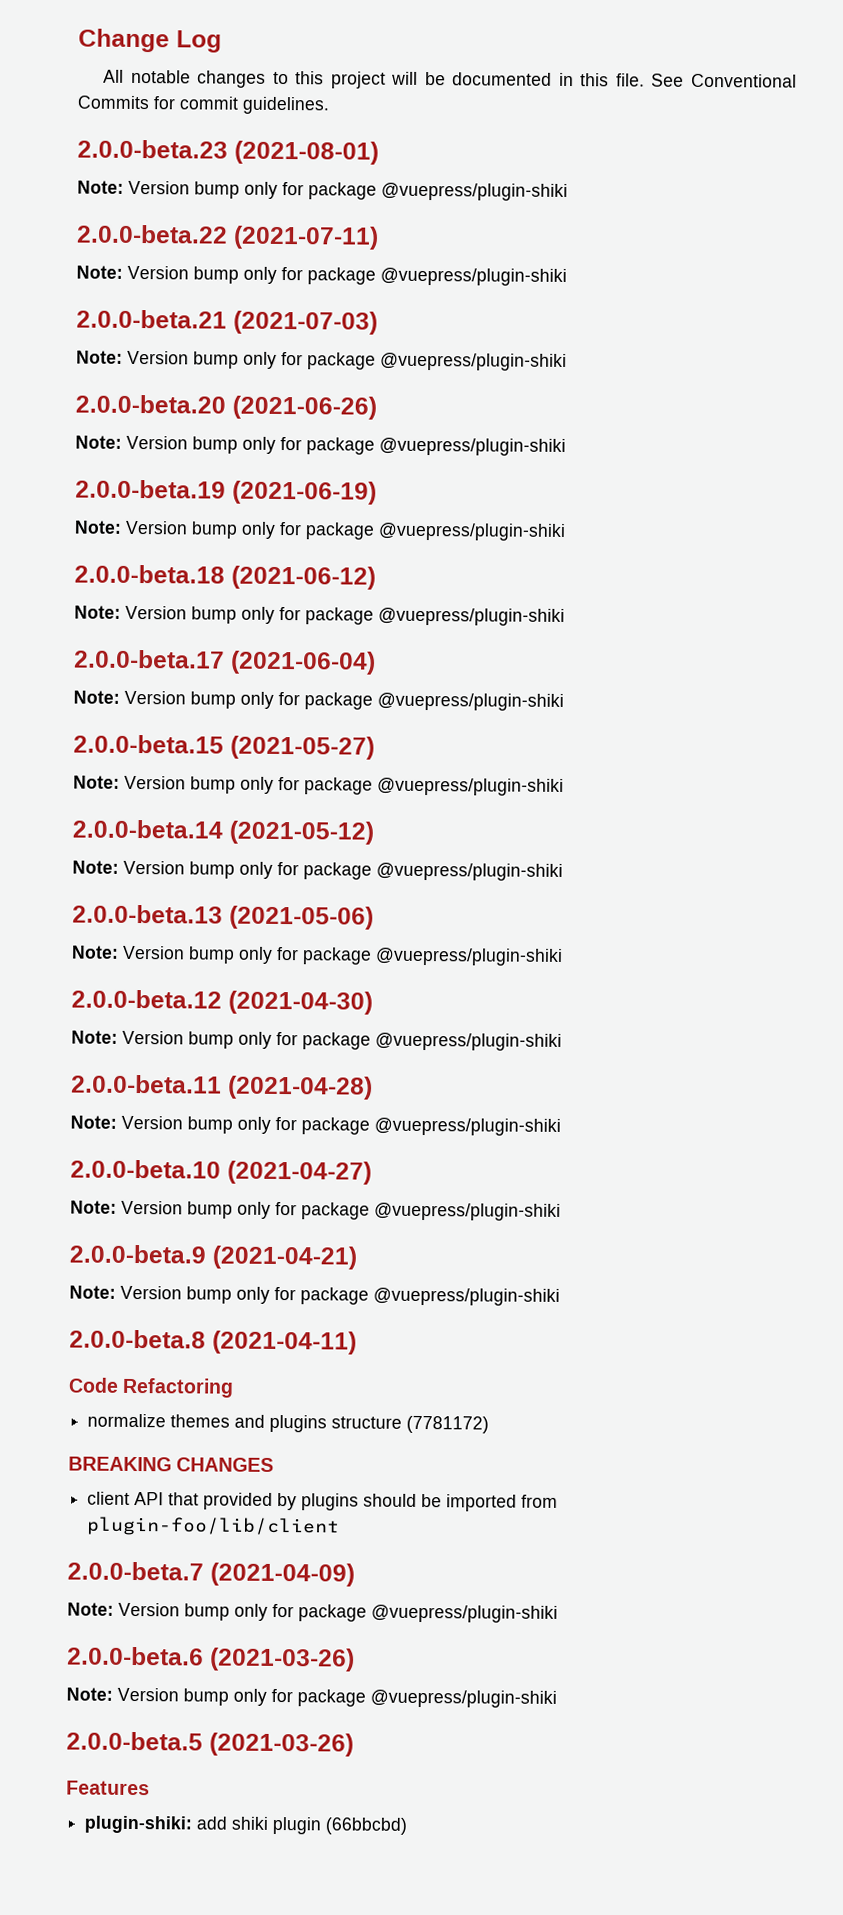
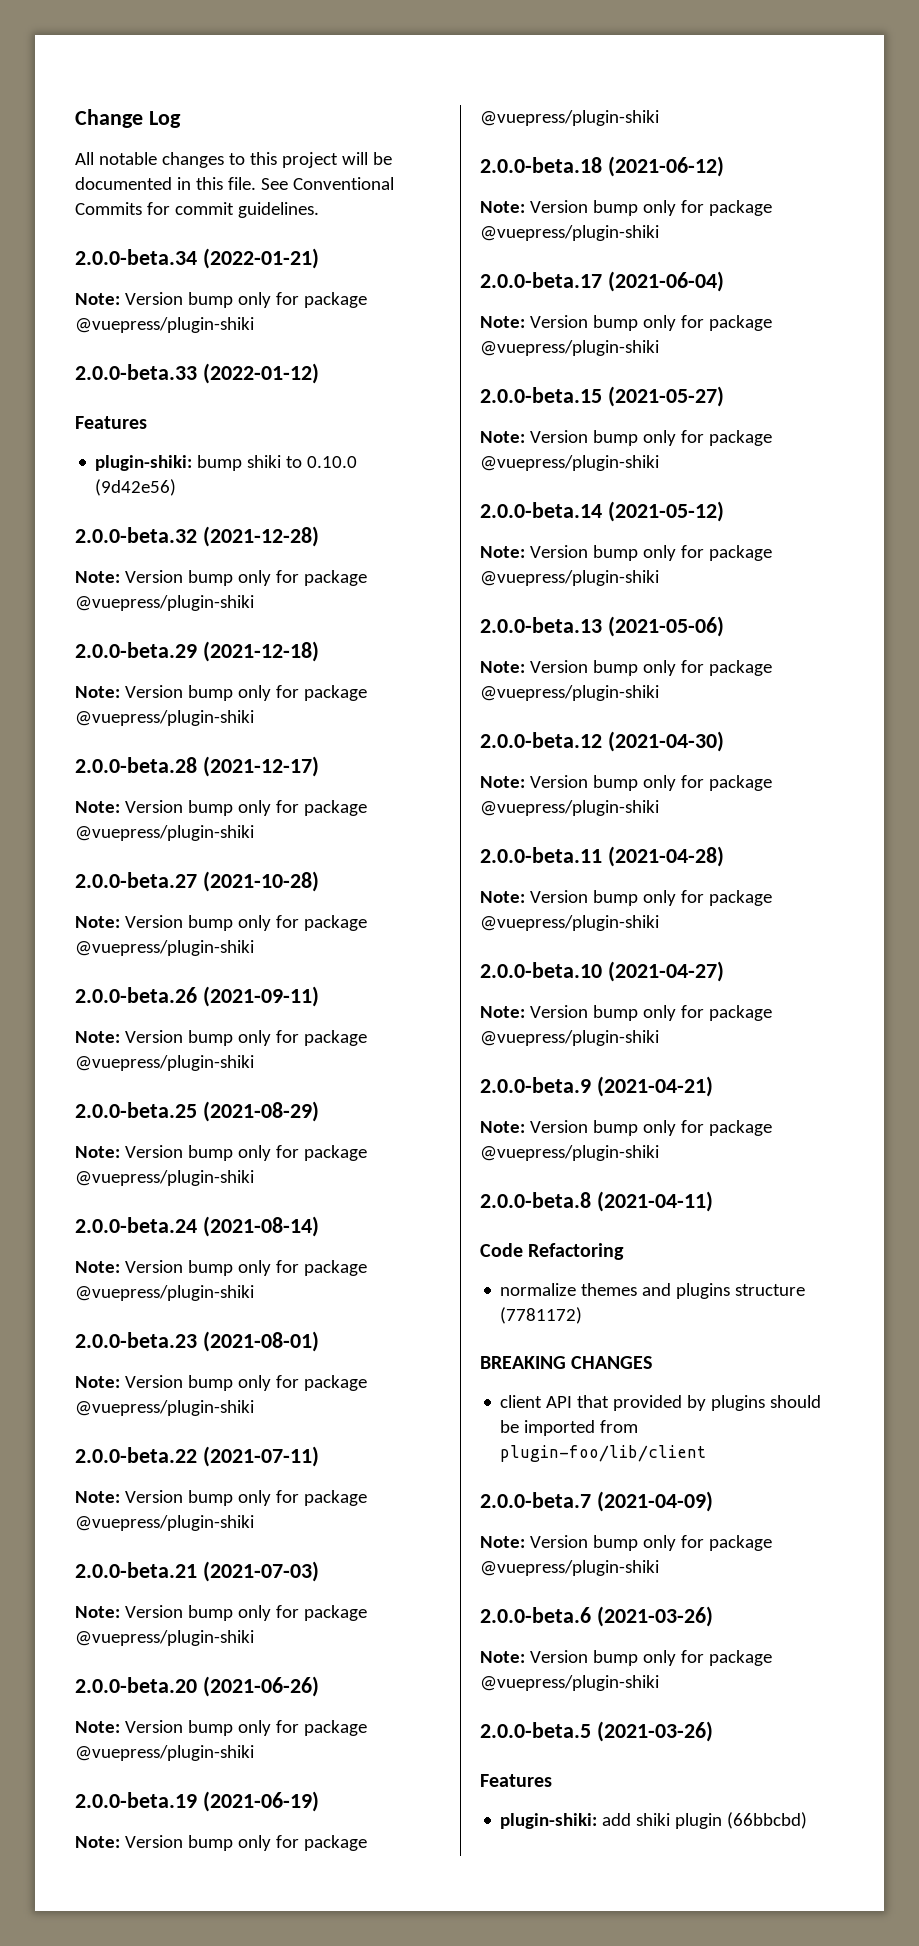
+ 2.0.0-beta.34 (2022-01-21)
+ Note: Version bump only for package @vuepress/plugin-shiki
+ 2.0.0-beta.33 (2022-01-12)
+ Features
+ plugin-shiki: bump shiki to 0.10.0 (9d42e56)
+ 2.0.0-beta.32 (2021-12-28)
+ Note: Version bump only for package @vuepress/plugin-shiki
+ 2.0.0-beta.29 (2021-12-18)
+ Note: Version bump only for package @vuepress/plugin-shiki
+ 2.0.0-beta.28 (2021-12-17)
+ Note: Version bump only for package @vuepress/plugin-shiki
+ 2.0.0-beta.27 (2021-10-28)
+ Note: Version bump only for package @vuepress/plugin-shiki
+ 2.0.0-beta.26 (2021-09-11)
+ Note: Version bump only for package @vuepress/plugin-shiki
+ 2.0.0-beta.25 (2021-08-29)
+ Note: Version bump only for package @vuepress/plugin-shiki
+ 2.0.0-beta.24 (2021-08-14)
+ Note: Version bump only for package @vuepress/plugin-shiki

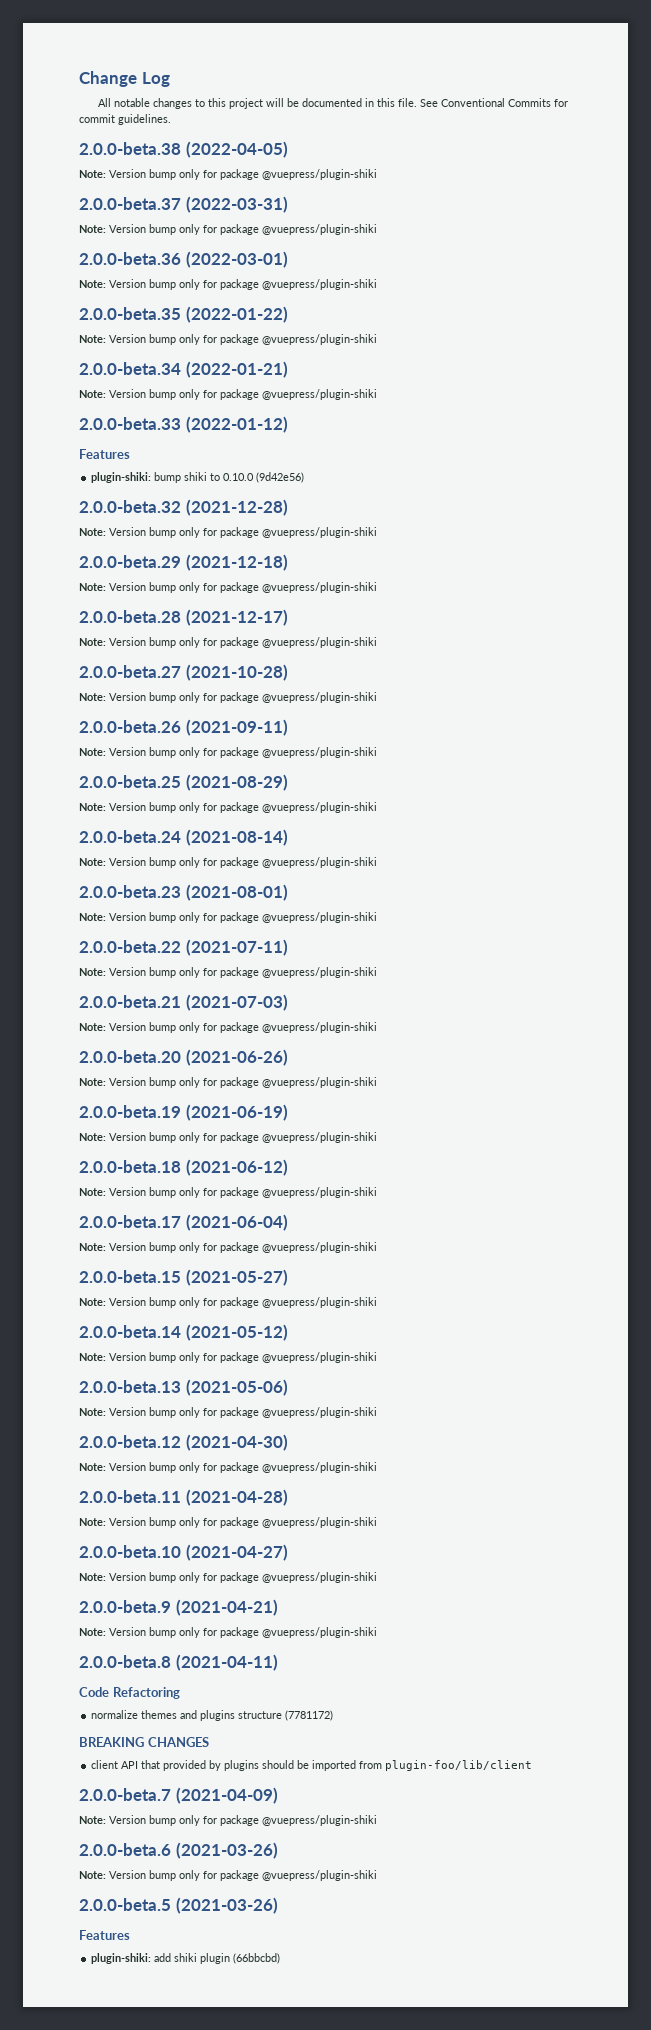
+ 2.0.0-beta.38 (2022-04-05)
+ Note: Version bump only for package @vuepress/plugin-shiki
+ 2.0.0-beta.37 (2022-03-31)
+ Note: Version bump only for package @vuepress/plugin-shiki
+ 2.0.0-beta.36 (2022-03-01)
+ Note: Version bump only for package @vuepress/plugin-shiki
+ 2.0.0-beta.35 (2022-01-22)
+ Note: Version bump only for package @vuepress/plugin-shiki

